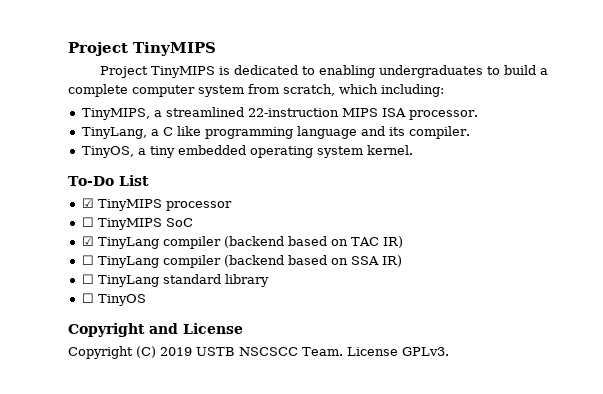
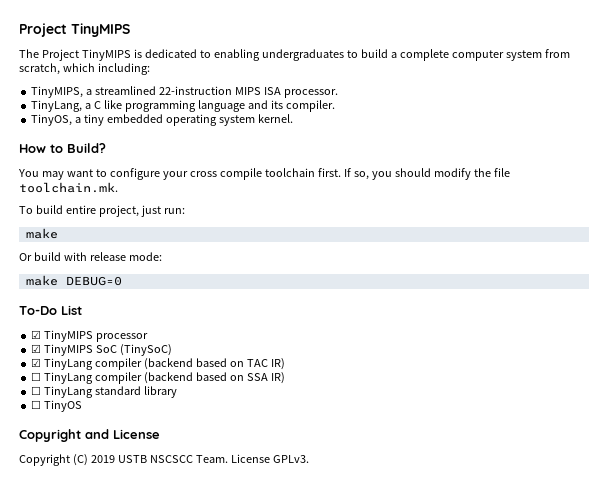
- Project TinyMIPS is dedicated to enabling undergraduates to build a complete computer system from scratch, which including:
+ The Project TinyMIPS is dedicated to enabling undergraduates to build a complete computer system from scratch, which including:
+ How to Build?
+ You may want to configure your cross compile toolchain first. If so, you should modify the file toolchain.mk.
+ To build entire project, just run:
+ make
+ Or build with release mode:
+ make DEBUG=0
- ☐ TinyMIPS SoC
+ ☑ TinyMIPS SoC (TinySoC)

